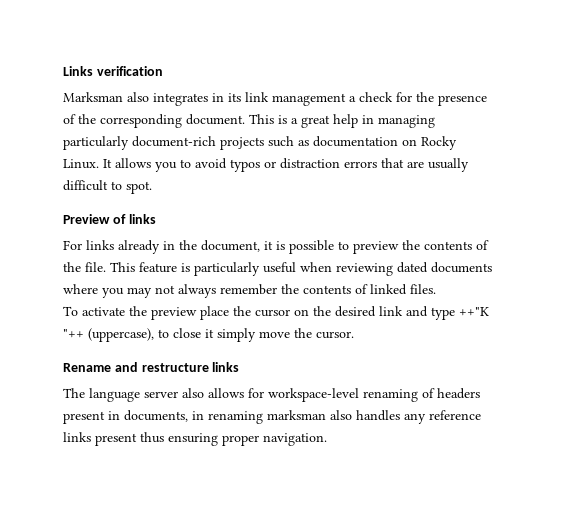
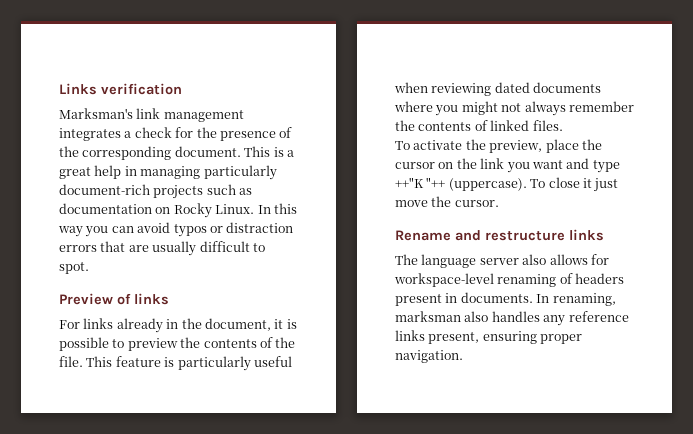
- Marksman also integrates in its link management a check for the presence of the corresponding document.
+ Marksman's link management integrates a check for the presence of the corresponding document.
- It allows you to avoid typos or distraction errors that are usually difficult to spot.
+ In this way you can avoid typos or distraction errors that are usually difficult to spot.
- This feature is particularly useful when reviewing dated documents where you may not always remember the contents of linked files.
+ This feature is particularly useful when reviewing dated documents where you might not always remember the contents of linked files.
- To activate the preview place the cursor on the desired link and type ++"K "++ (uppercase), to close it simply move the cursor.
+ To activate the preview, place the cursor on the link you want and type ++"K "++ (uppercase). To close it just move the cursor.
- The language server also allows for workspace-level renaming of headers present in documents, in renaming marksman also handles any reference links present thus ensuring proper navigation.
+ The language server also allows for workspace-level renaming of headers present in documents. In renaming, marksman also handles any reference links present, ensuring proper navigation.

